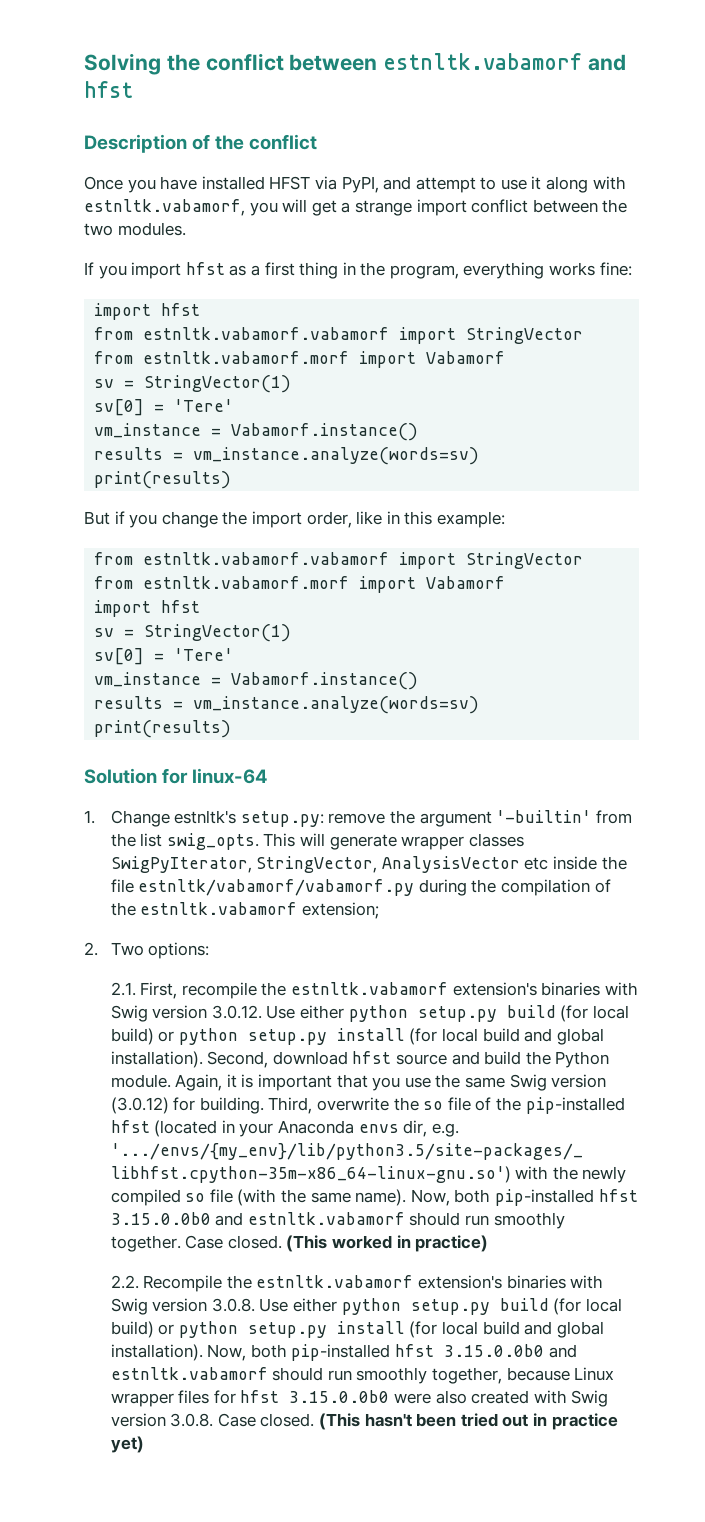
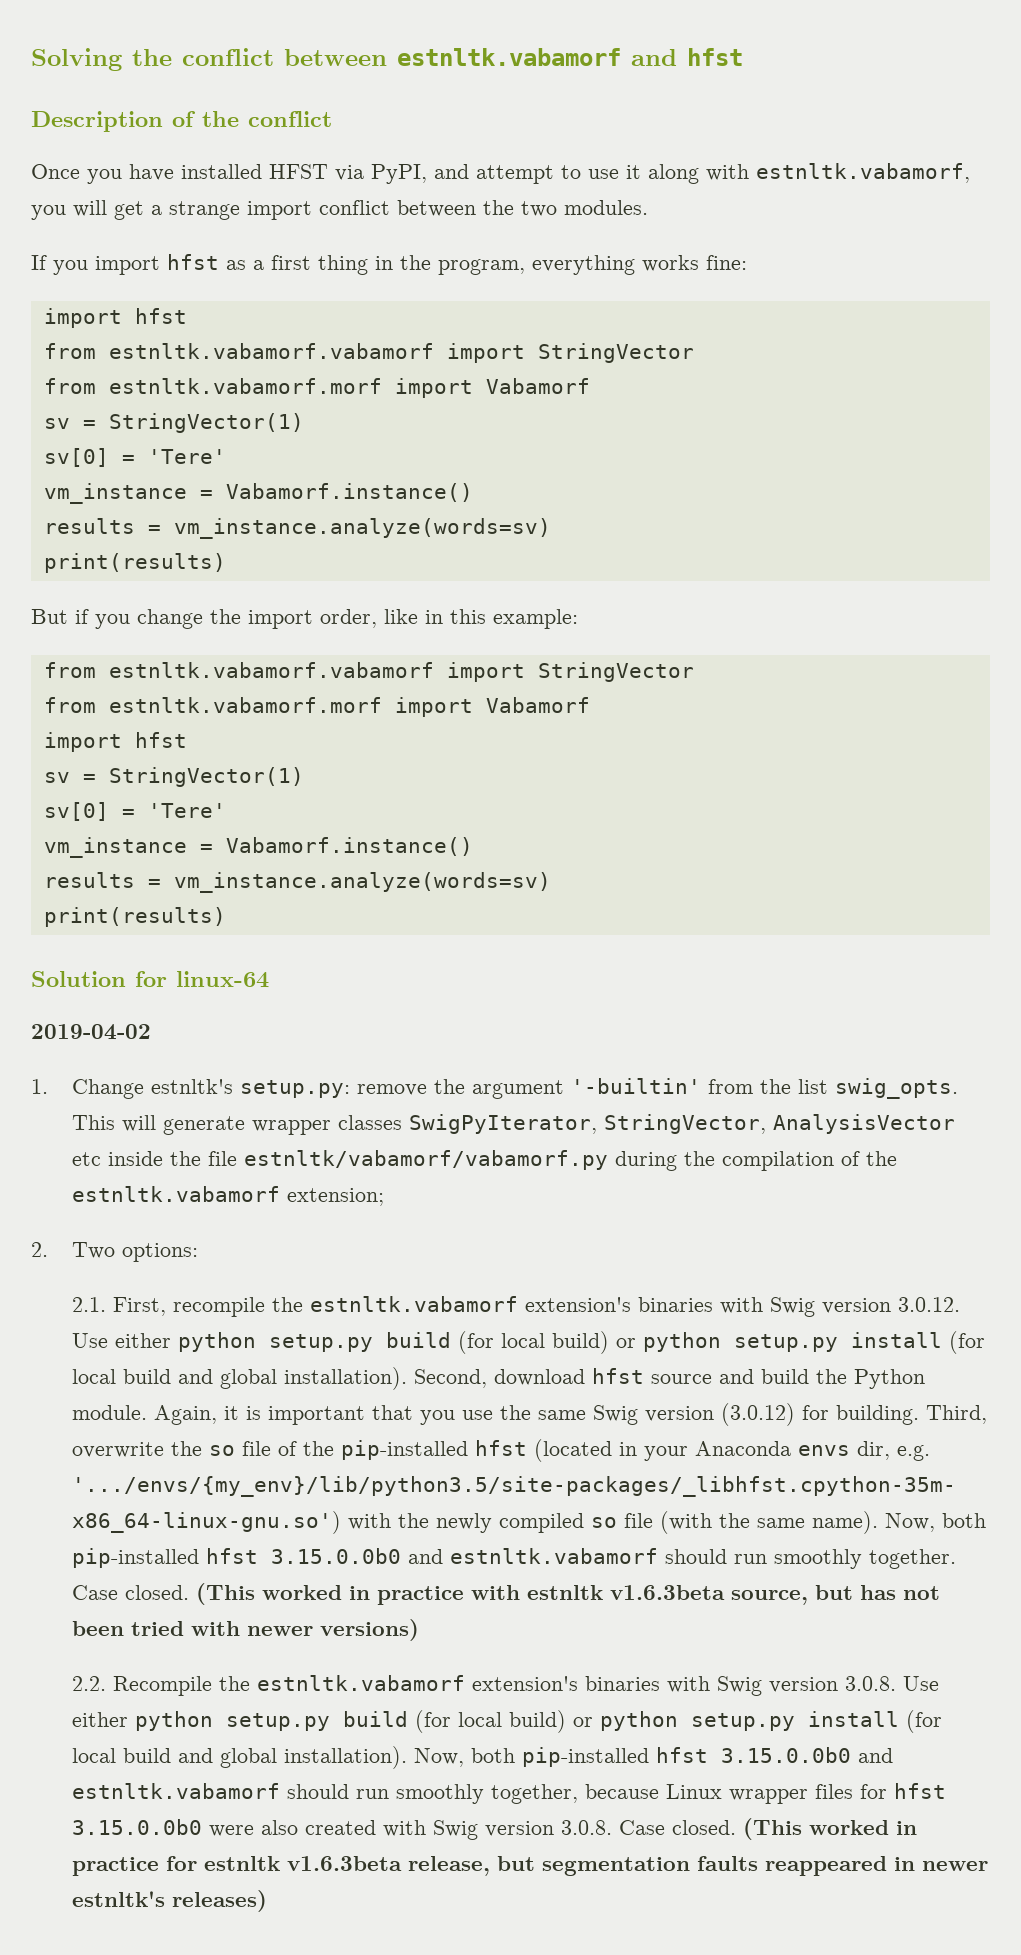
+ 2019-04-02
- (This worked in practice)
+ (This worked in practice with estnltk v1.6.3beta source, but has not been tried with newer versions)
- (This hasn't been tried out in practice yet)
+ (This worked in practice for estnltk v1.6.3beta release, but segmentation faults reappeared in newer estnltk's releases)

